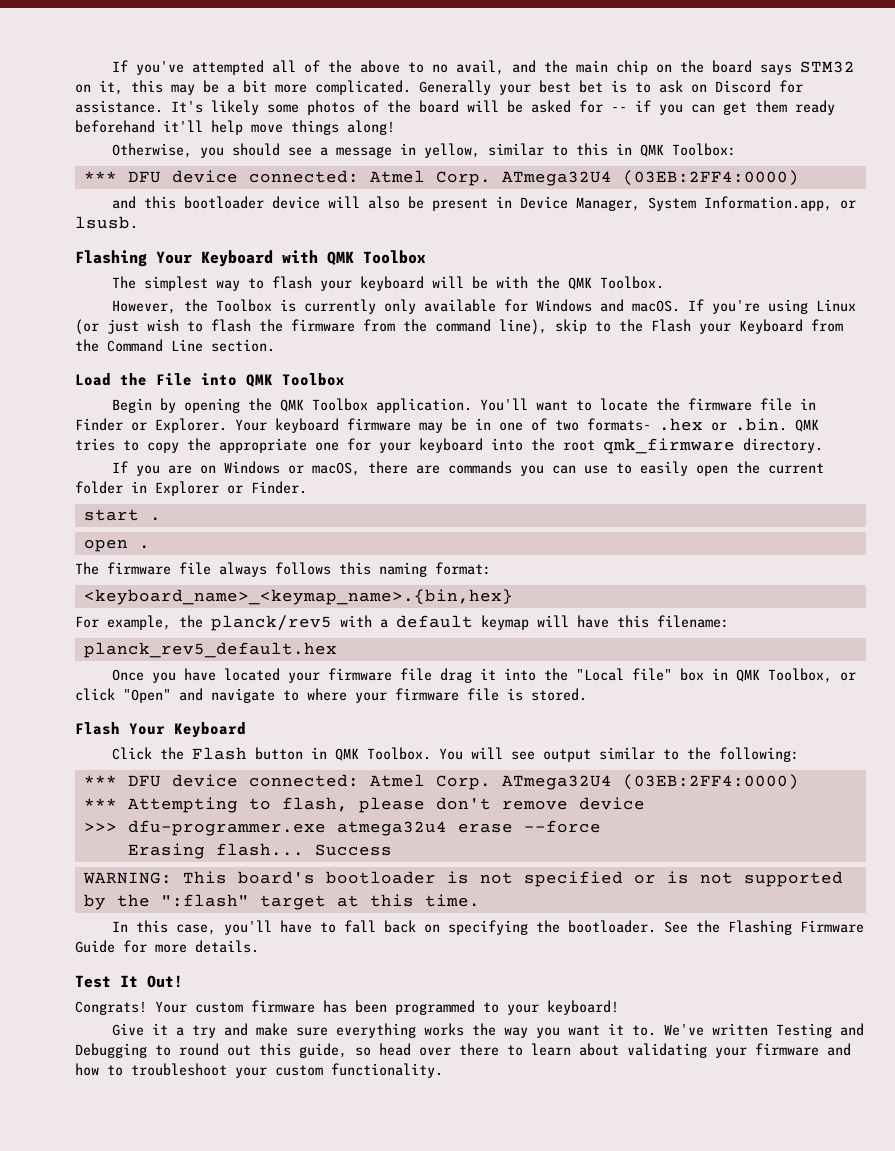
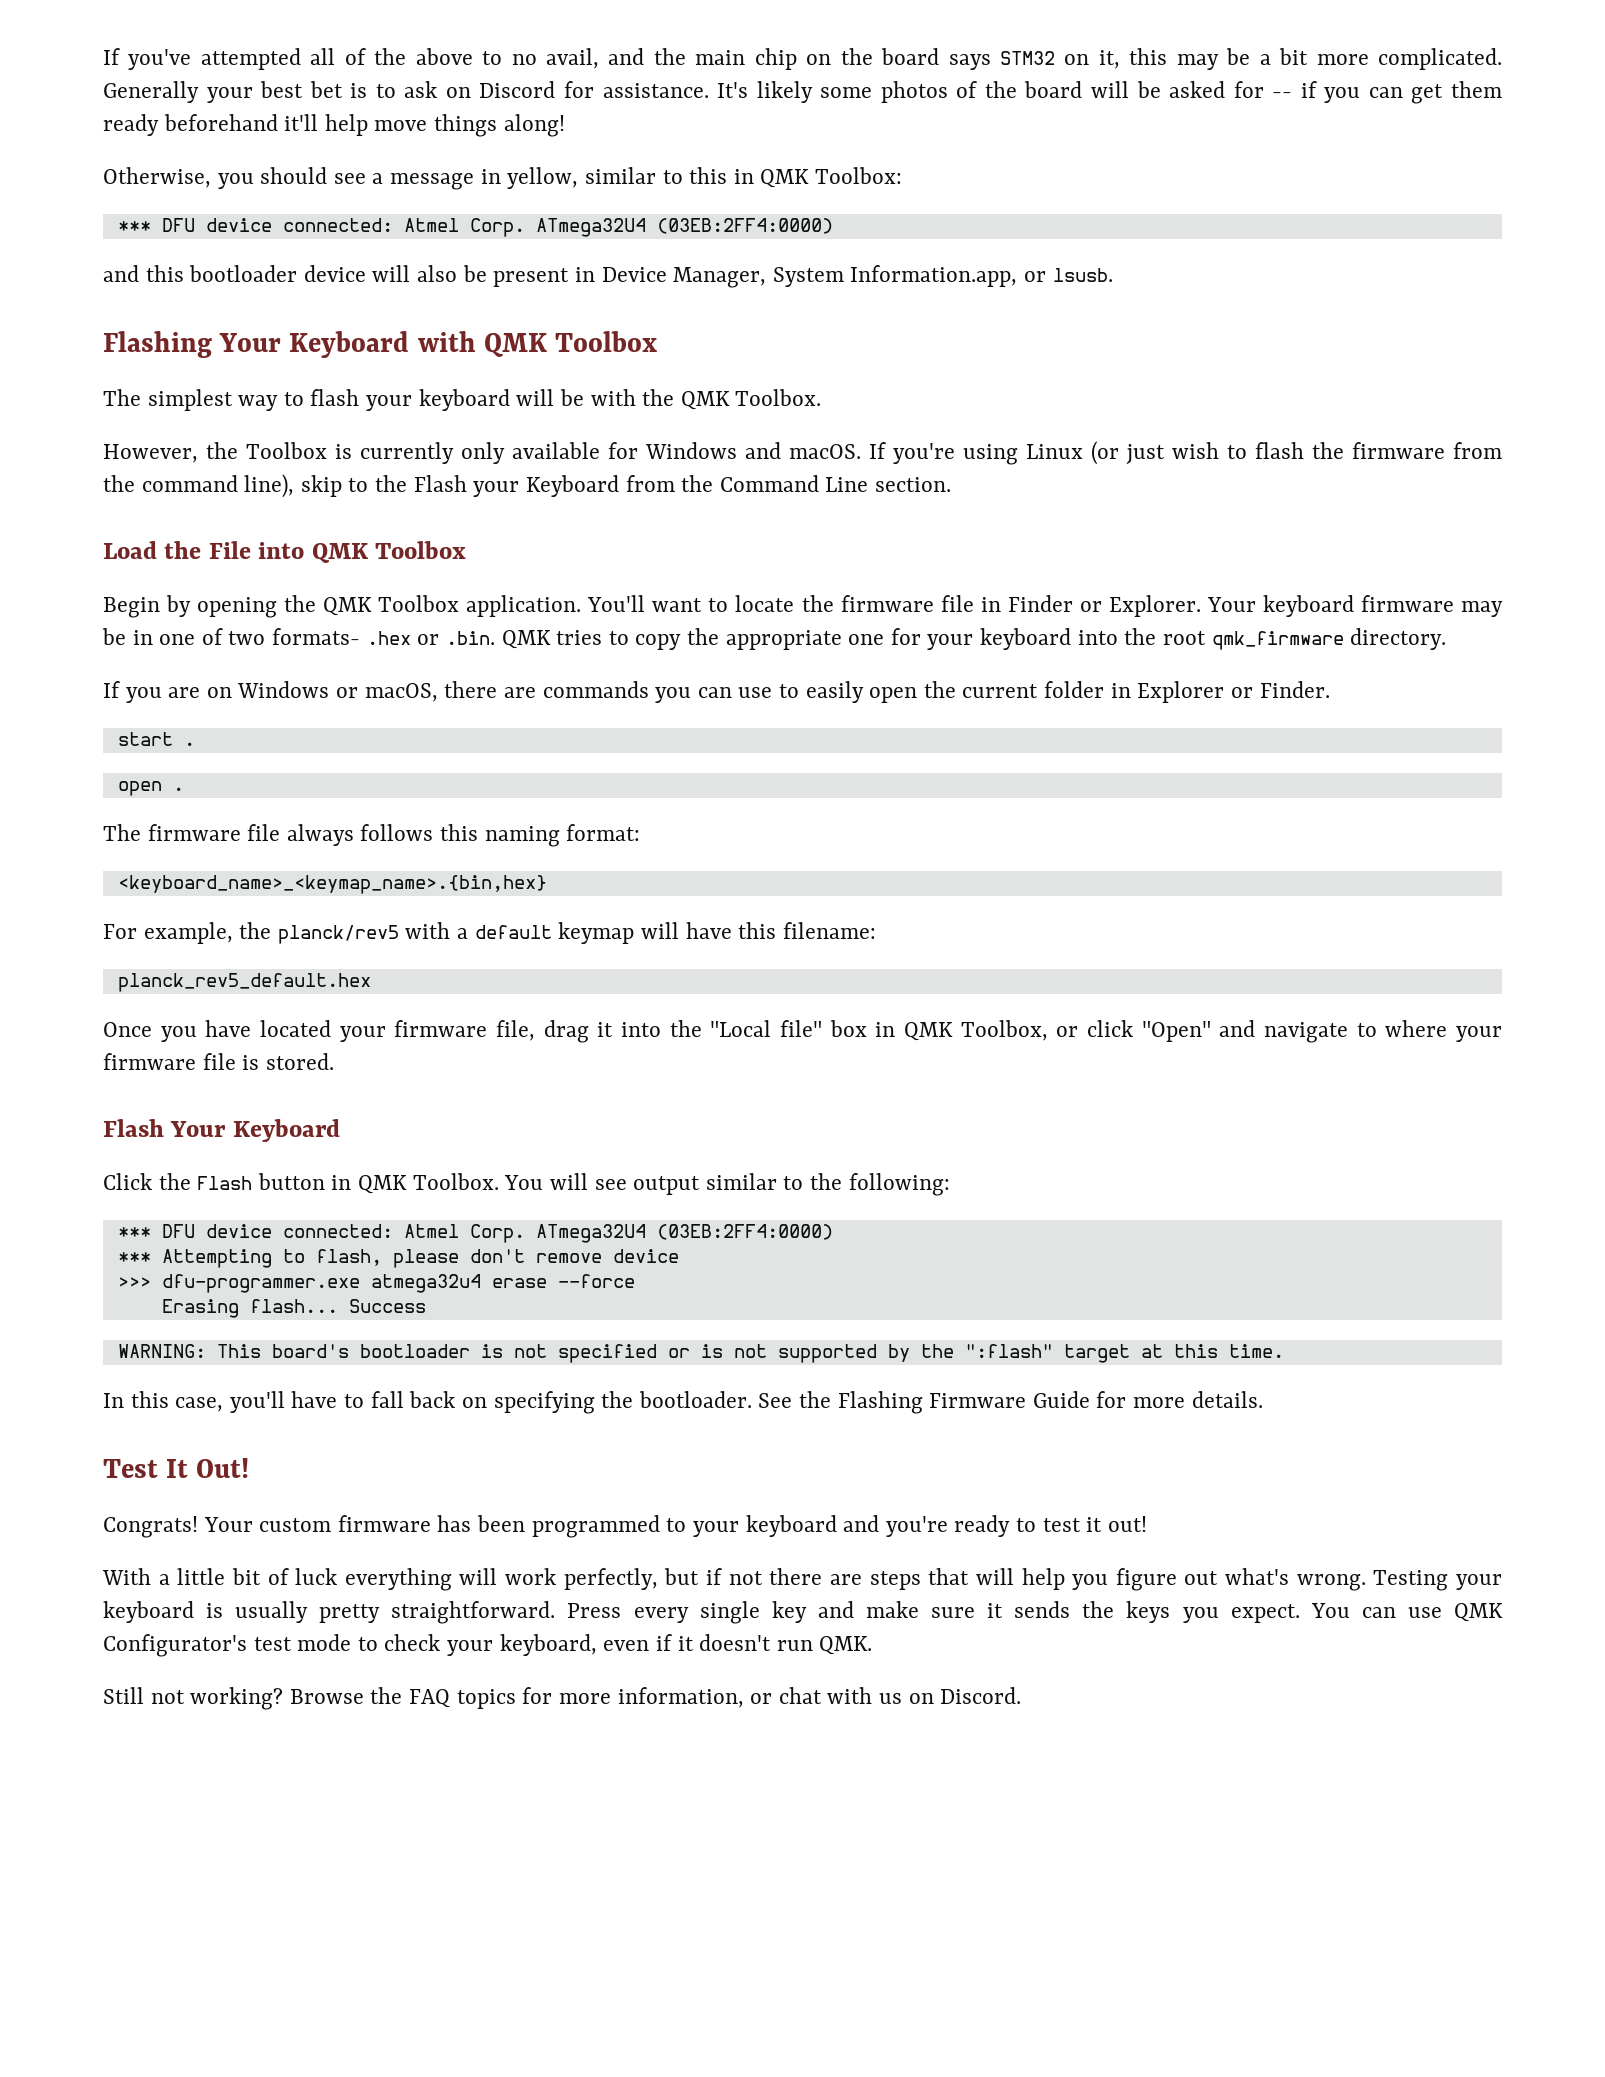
- Once you have located your firmware file drag it into the "Local file" box in QMK Toolbox, or click "Open" and navigate to where your firmware file is stored.
+ Once you have located your firmware file, drag it into the "Local file" box in QMK Toolbox, or click "Open" and navigate to where your firmware file is stored.
- Your custom firmware has been programmed to your keyboard!
- Give it a try and make sure everything works the way you want it to. We've written Testing and Debugging to round out this guide, so head over there to learn about validating your firmware and how to troubleshoot your custom functionality.
+ Your custom firmware has been programmed to your keyboard and you're ready to test it out!
+ With a little bit of luck everything will work perfectly, but if not there are steps that will help you figure out what's wrong. Testing your keyboard is usually pretty straightforward. Press every single key and make sure it sends the keys you expect. You can use QMK Configurator's test mode to check your keyboard, even if it doesn't run QMK.
+ Still not working? Browse the FAQ topics for more information, or chat with us on Discord.

